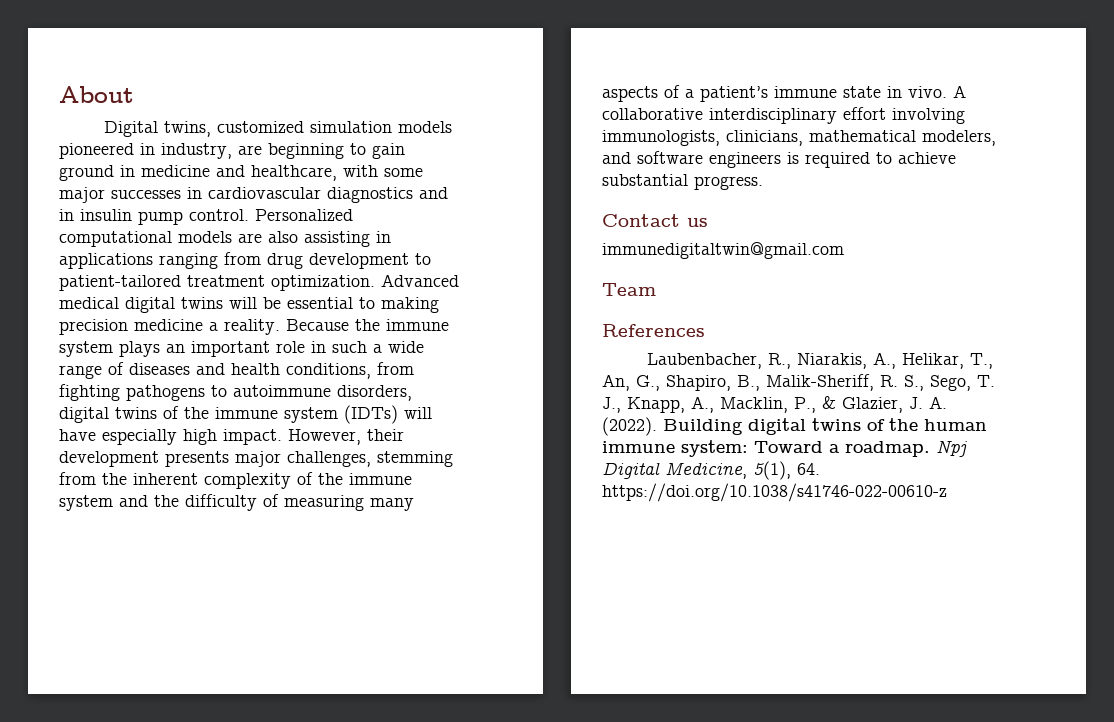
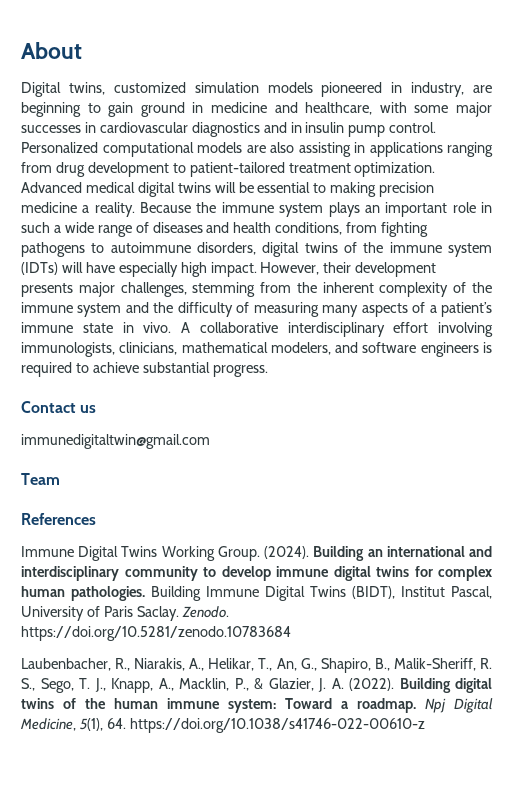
+ Immune Digital Twins Working Group. (2024). Building an international and interdisciplinary community to develop immune digital twins for complex human pathologies. Building Immune Digital Twins (BIDT), Institut Pascal, University of Paris Saclay. Zenodo. https://doi.org/10.5281/zenodo.10783684

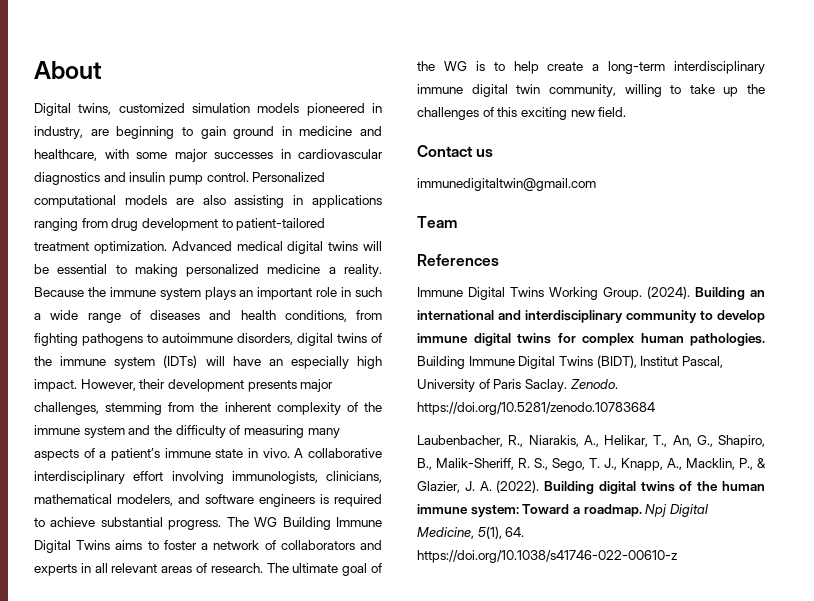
- Digital twins, customized simulation models pioneered in industry, are beginning to gain ground in medicine and healthcare, with some major successes in cardiovascular diagnostics and in insulin pump control.
+ Digital twins, customized simulation models pioneered in industry, are beginning to gain ground in medicine and healthcare, with some major successes in cardiovascular diagnostics and insulin pump control.
- Advanced medical digital twins will be essential to making precision medicine a reality.
+ Advanced medical digital twins will be essential to making personalized medicine a reality.
- Because the immune system plays an important role in such a wide range of diseases and health conditions, from fighting pathogens to autoimmune disorders, digital twins of the immune system (IDTs) will have especially high impact.
+ Because the immune system plays an important role in such a wide range of diseases and health conditions, from fighting pathogens to autoimmune disorders, digital twins of the immune system (IDTs) will have an especially high impact.
+ The WG Building Immune Digital Twins aims to foster a network of collaborators and experts in all relevant areas of research. The ultimate goal of the WG is to help create a long-term interdisciplinary immune digital twin community, willing to take up the challenges of this exciting new field.

